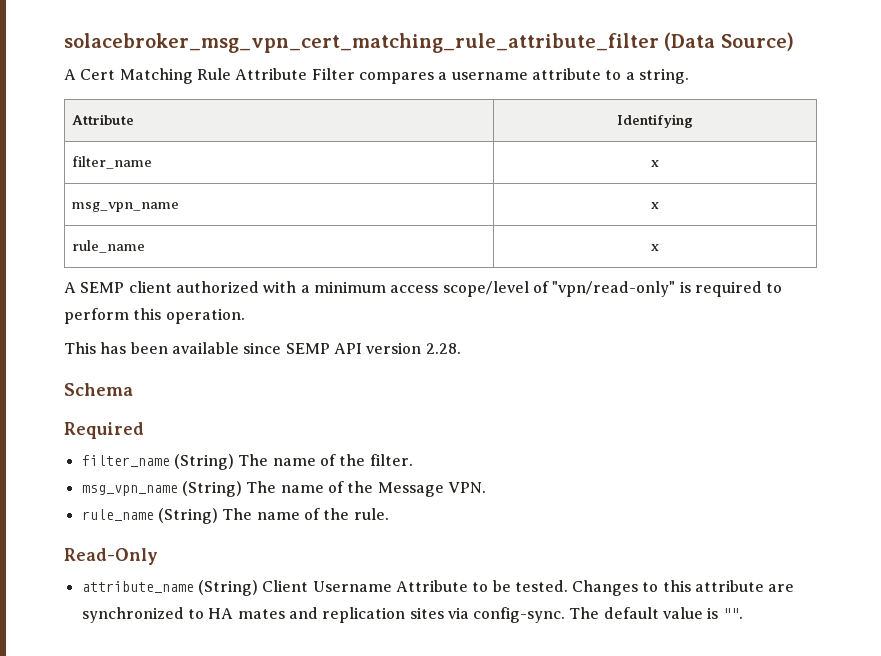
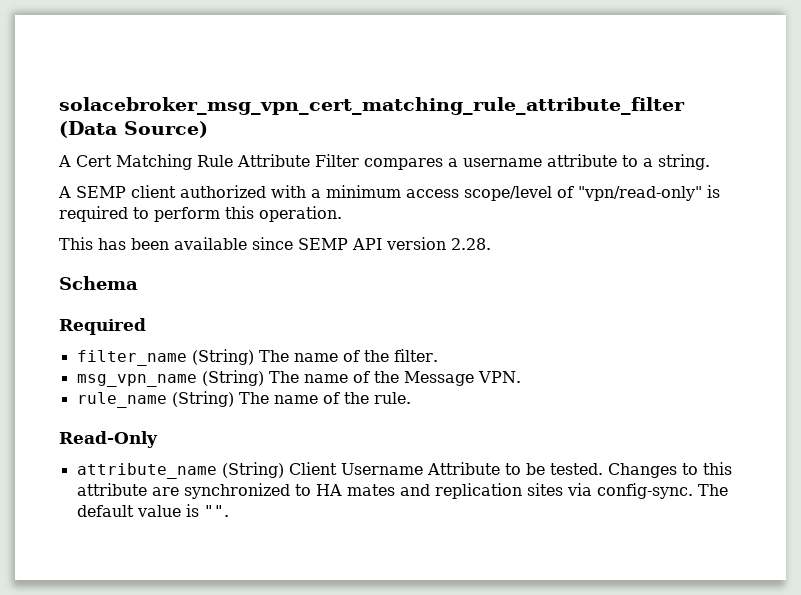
- Attribute | Identifying
- filter_name | x
- msg_vpn_name | x
- rule_name | x

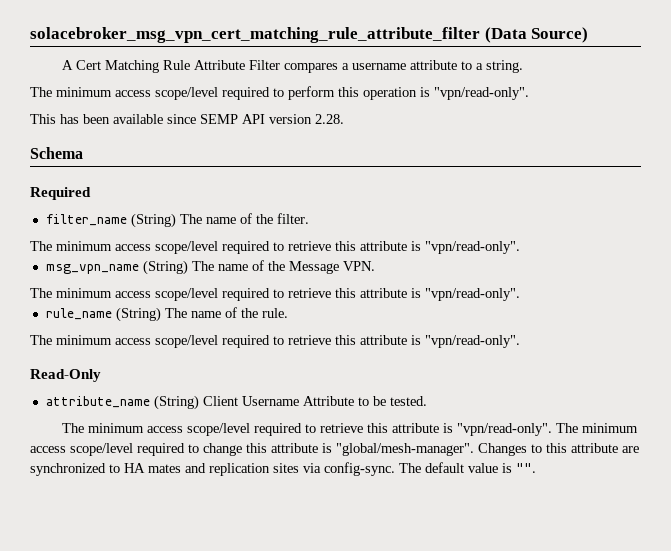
- A SEMP client authorized with a minimum access scope/level of "vpn/read-only" is required to perform this operation.
+ The minimum access scope/level required to perform this operation is "vpn/read-only".
  filter_name (String) The name of the filter.
+ The minimum access scope/level required to retrieve this attribute is "vpn/read-only".
  msg_vpn_name (String) The name of the Message VPN.
+ The minimum access scope/level required to retrieve this attribute is "vpn/read-only".
  rule_name (String) The name of the rule.
+ The minimum access scope/level required to retrieve this attribute is "vpn/read-only".
- attribute_name (String) Client Username Attribute to be tested. Changes to this attribute are synchronized to HA mates and replication sites via config-sync.
+ attribute_name (String) Client Username Attribute to be tested.
+ The minimum access scope/level required to retrieve this attribute is "vpn/read-only". The minimum access scope/level required to change this attribute is "global/mesh-manager". Changes to this attribute are synchronized to HA mates and replication sites via config-sync.

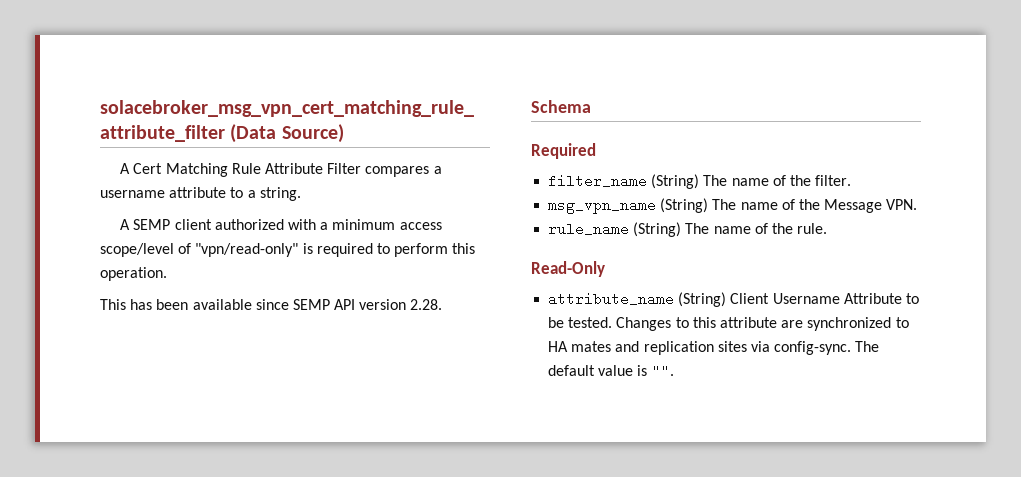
- The minimum access scope/level required to perform this operation is "vpn/read-only".
+ A SEMP client authorized with a minimum access scope/level of "vpn/read-only" is required to perform this operation.
  filter_name (String) The name of the filter.
- The minimum access scope/level required to retrieve this attribute is "vpn/read-only".
  msg_vpn_name (String) The name of the Message VPN.
- The minimum access scope/level required to retrieve this attribute is "vpn/read-only".
  rule_name (String) The name of the rule.
- The minimum access scope/level required to retrieve this attribute is "vpn/read-only".
- attribute_name (String) Client Username Attribute to be tested.
- The minimum access scope/level required to retrieve this attribute is "vpn/read-only". The minimum access scope/level required to change this attribute is "global/mesh-manager". Changes to this attribute are synchronized to HA mates and replication sites via config-sync.
+ attribute_name (String) Client Username Attribute to be tested. Changes to this attribute are synchronized to HA mates and replication sites via config-sync.

